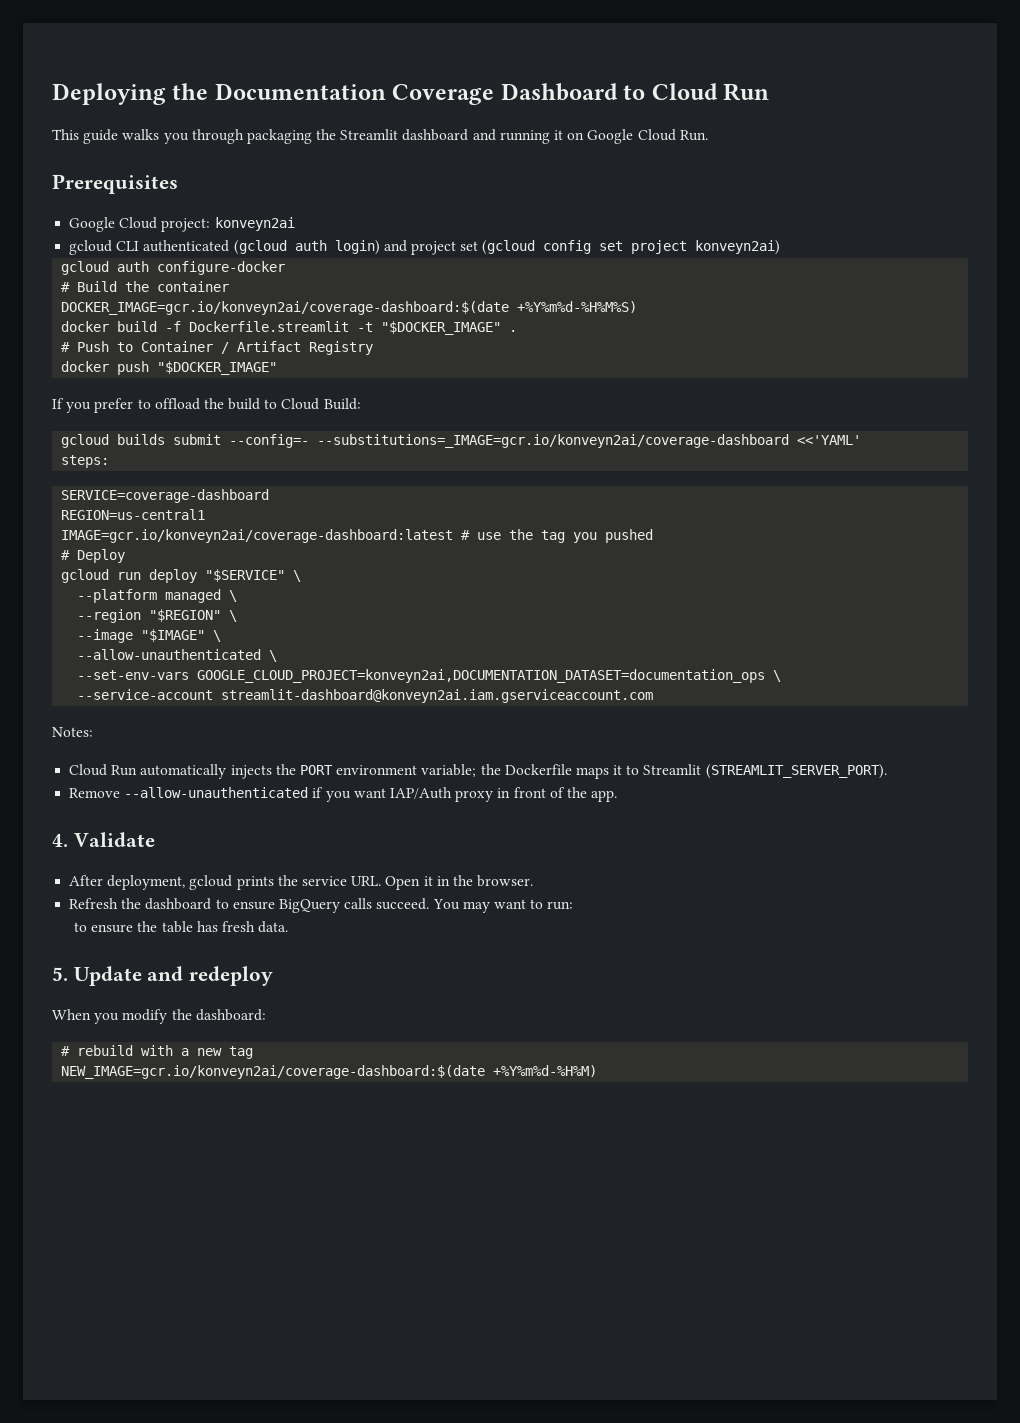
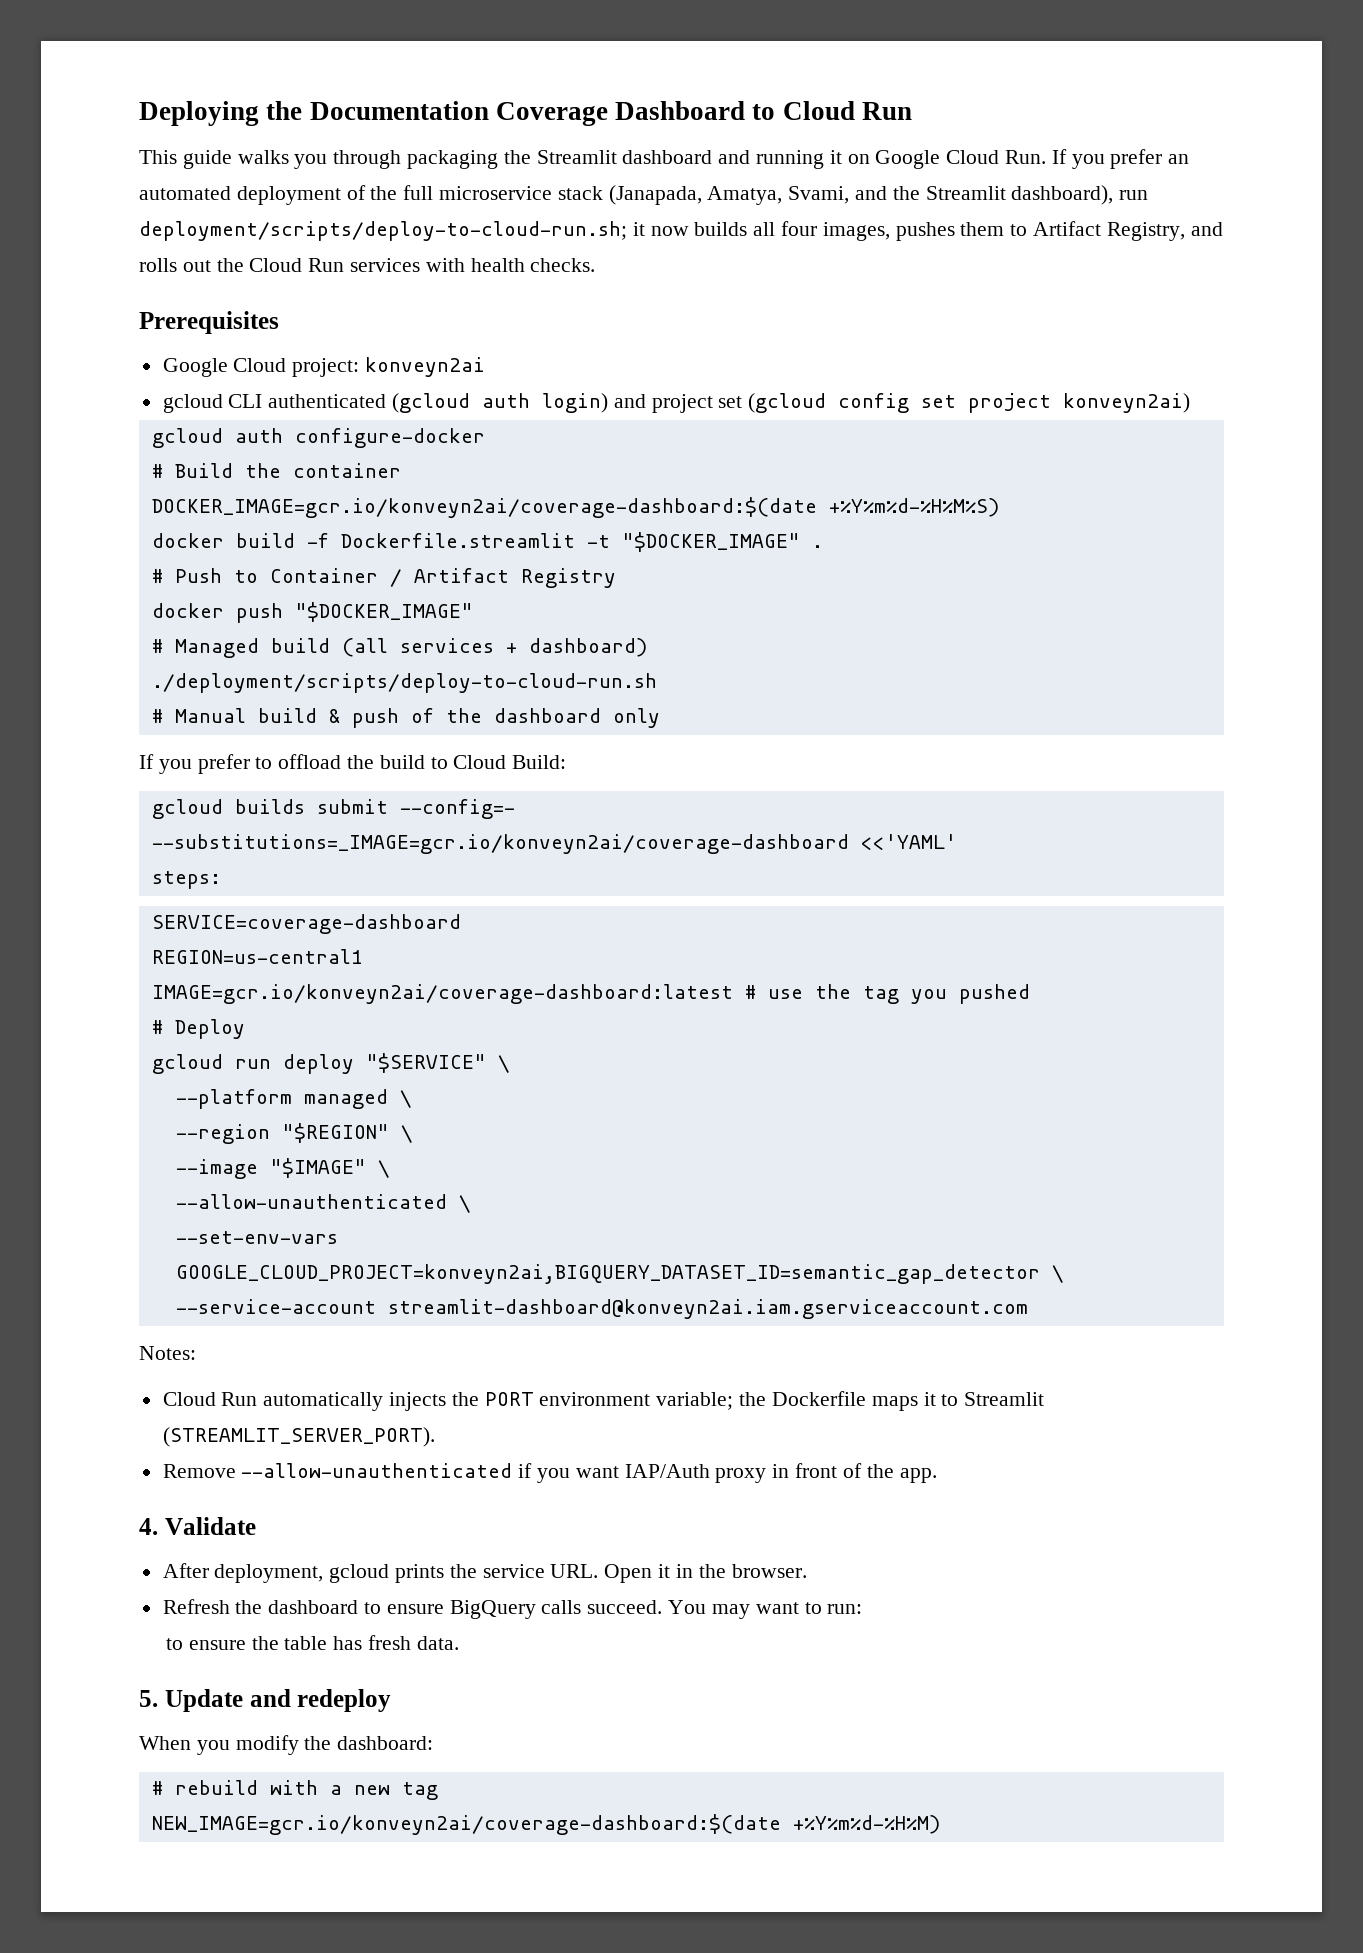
- This guide walks you through packaging the Streamlit dashboard and running it on Google Cloud Run.
+ This guide walks you through packaging the Streamlit dashboard and running it on Google Cloud Run. If you prefer an automated deployment of the full microservice stack (Janapada, Amatya, Svami, and the Streamlit dashboard), run deployment/scripts/deploy-to-cloud-run.sh; it now builds all four images, pushes them to Artifact Registry, and rolls out the Cloud Run services with health checks.
+ # Managed build (all services + dashboard)
+ ./deployment/scripts/deploy-to-cloud-run.sh
+ # Manual build & push of the dashboard only
- --set-env-vars GOOGLE_CLOUD_PROJECT=konveyn2ai,DOCUMENTATION_DATASET=documentation_ops \
+ --set-env-vars GOOGLE_CLOUD_PROJECT=konveyn2ai,BIGQUERY_DATASET_ID=semantic_gap_detector \

